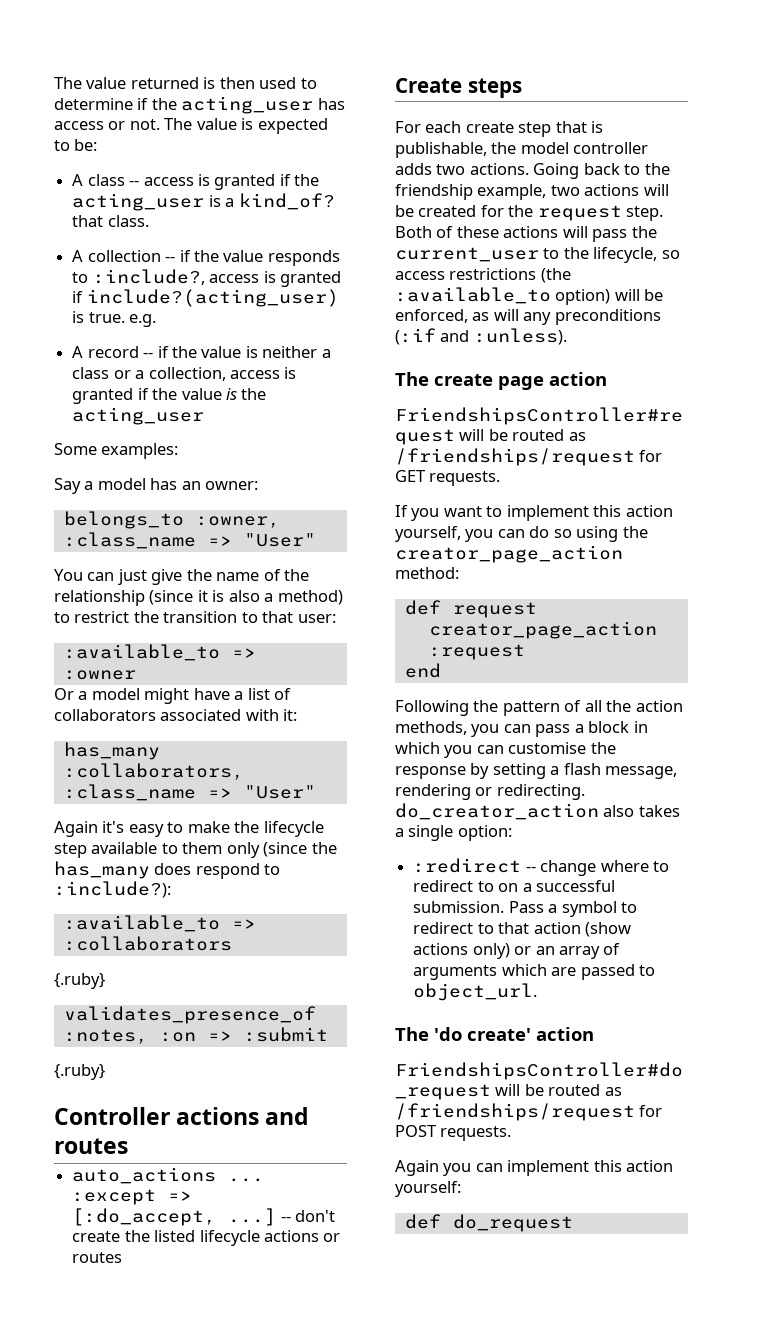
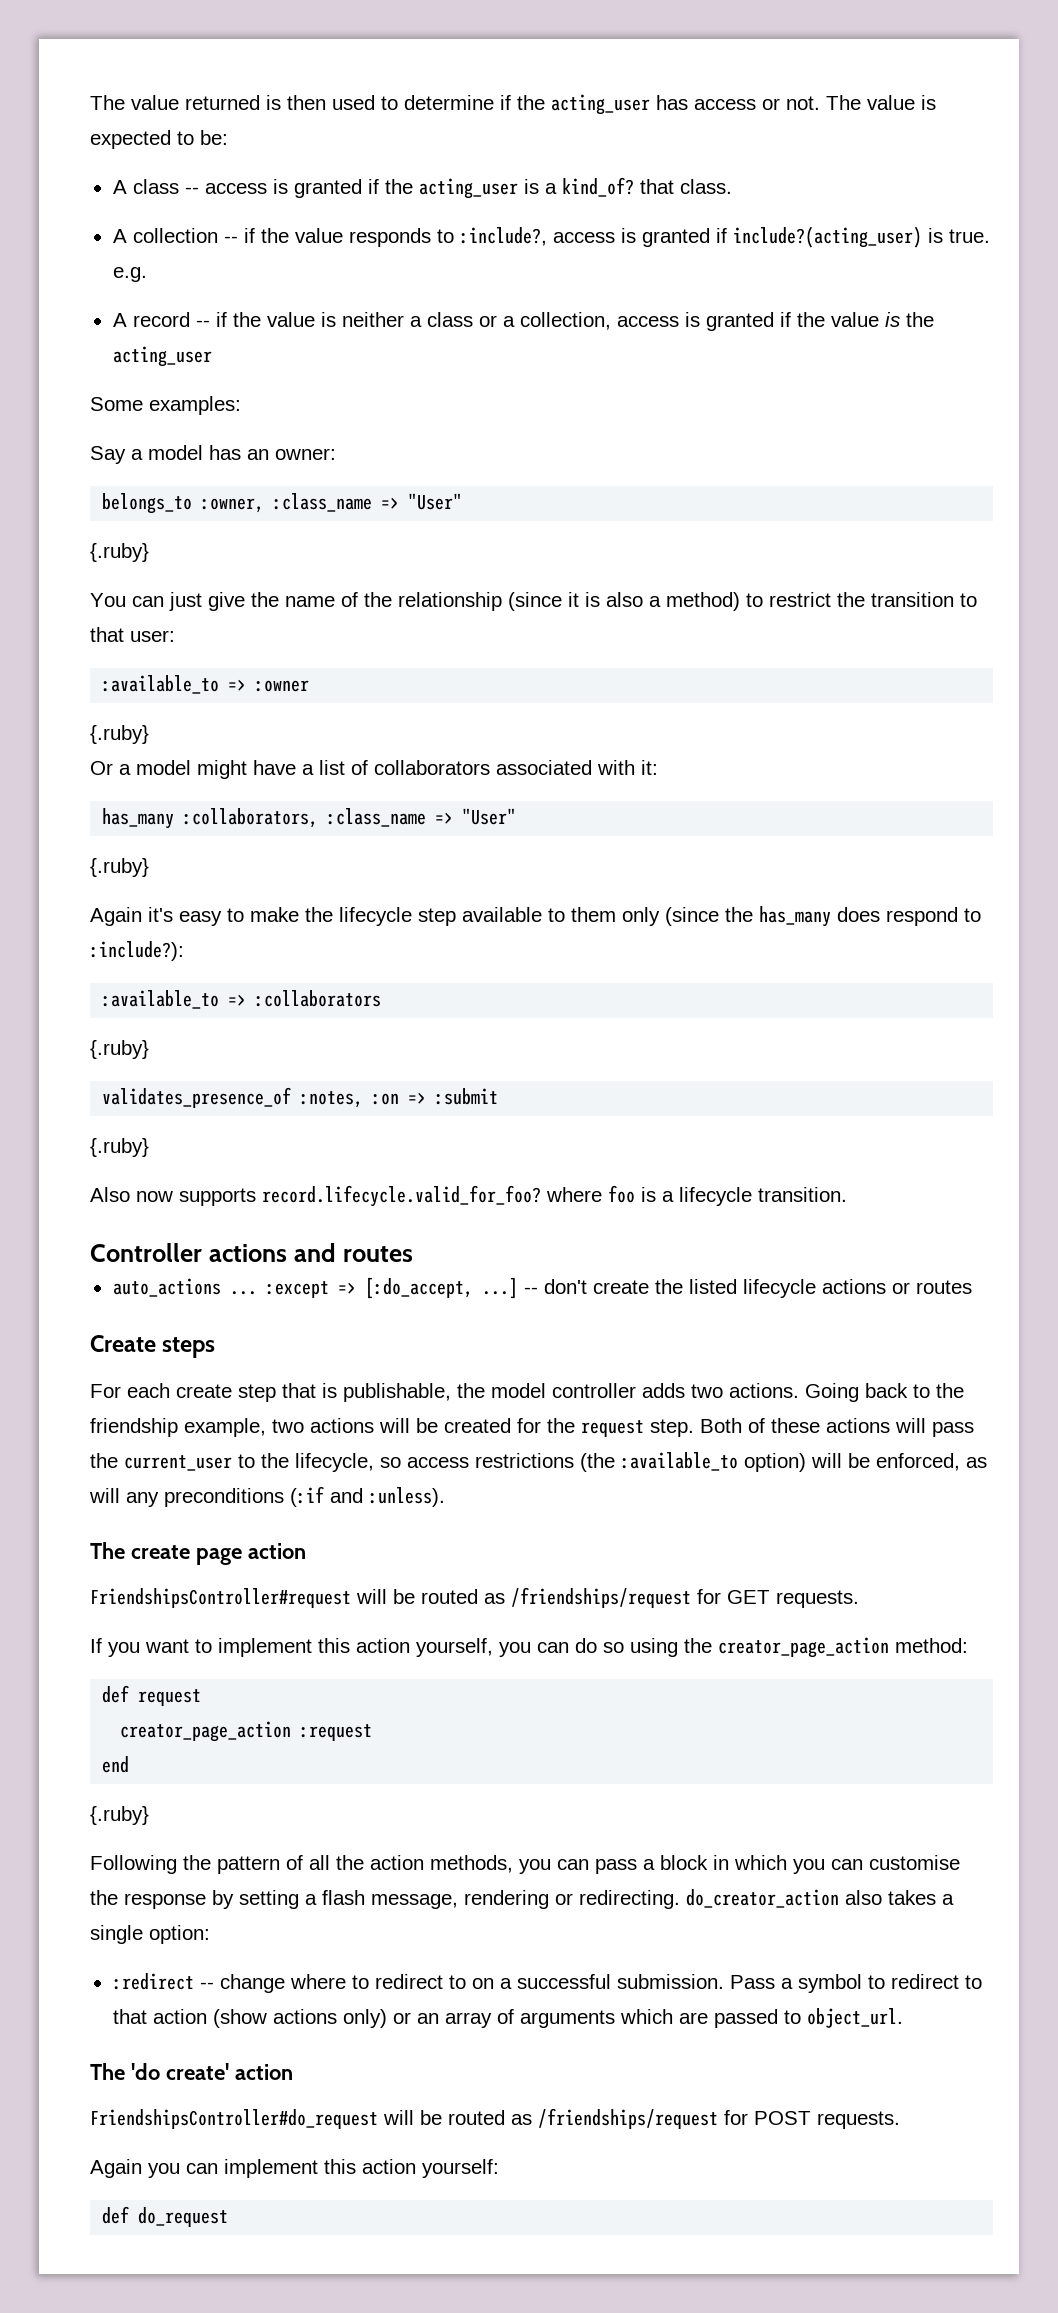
  belongs_to :owner, :class_name => "User"
+ {.ruby}
  :available_to => :owner
+ {.ruby}
  has_many :collaborators, :class_name => "User"
+ {.ruby}
+ Also now supports record.lifecycle.valid_for_foo? where foo is a lifecycle transition.
  end
+ {.ruby}

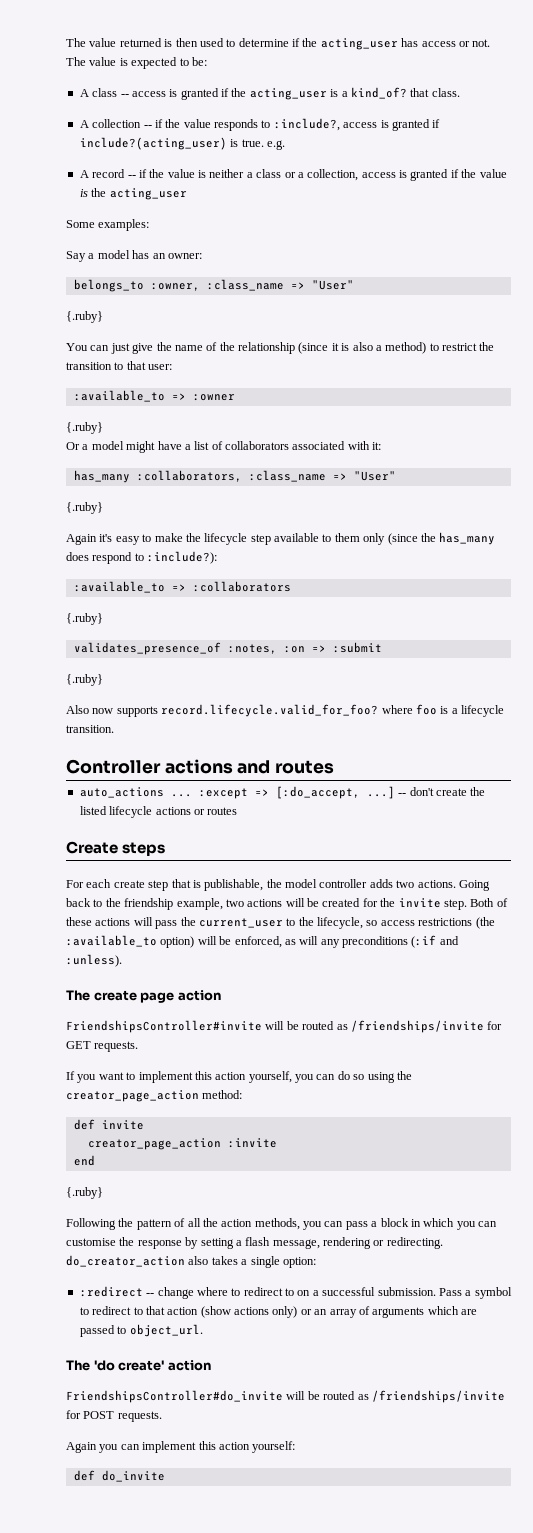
- Going back to the friendship example, two actions will be created for the request step.
+ Going back to the friendship example, two actions will be created for the invite step.
- FriendshipsController#request will be routed as /friendships/request for GET requests.
+ FriendshipsController#invite will be routed as /friendships/invite for GET requests.
- def request
- creator_page_action :request
+ def invite
+ creator_page_action :invite
- FriendshipsController#do_request will be routed as /friendships/request for POST requests.
+ FriendshipsController#do_invite will be routed as /friendships/invite for POST requests.
- def do_request
+ def do_invite

